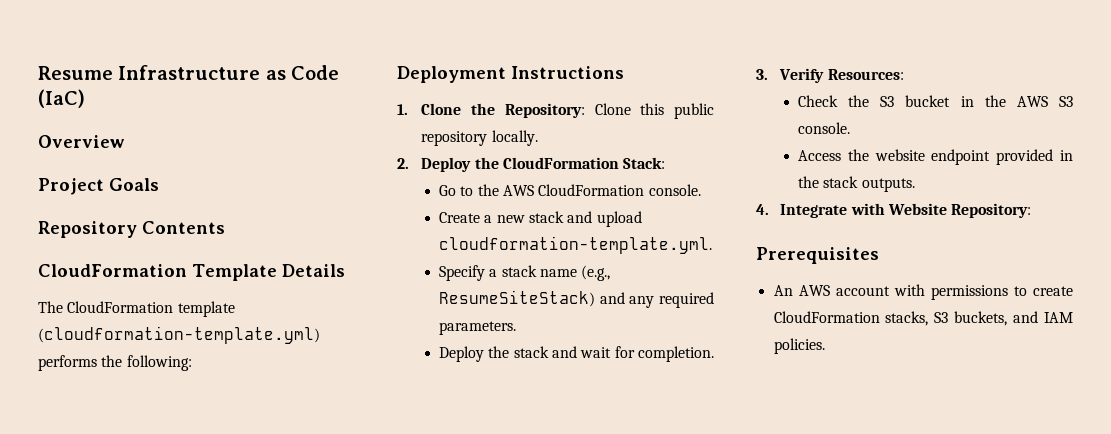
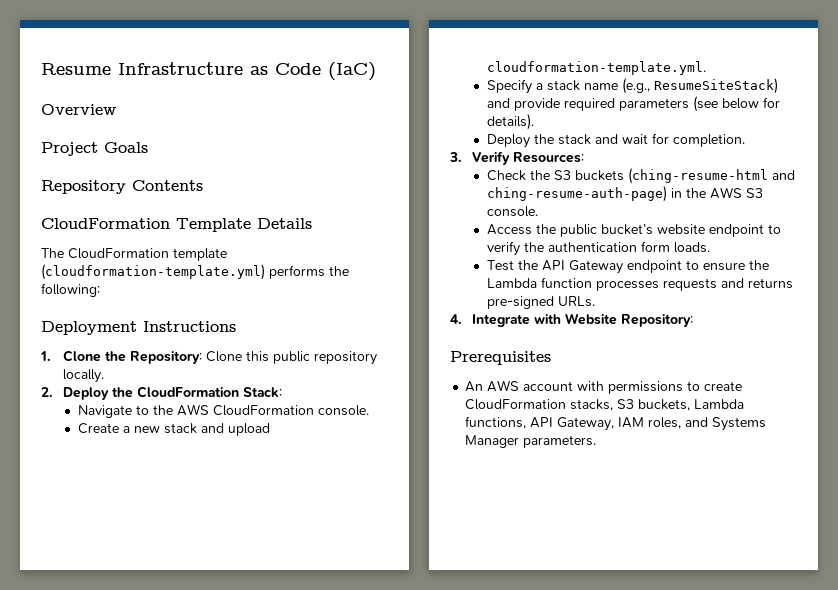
- Go to the AWS CloudFormation console.
+ Navigate to the AWS CloudFormation console.
- Specify a stack name (e.g., ResumeSiteStack) and any required parameters.
+ Specify a stack name (e.g., ResumeSiteStack) and provide required parameters (see below for details).
- Check the S3 bucket in the AWS S3 console.
+ Check the S3 buckets (ching-resume-html and ching-resume-auth-page) in the AWS S3 console.
- Access the website endpoint provided in the stack outputs.
+ Access the public bucket’s website endpoint to verify the authentication form loads.
+ Test the API Gateway endpoint to ensure the Lambda function processes requests and returns pre-signed URLs.
- An AWS account with permissions to create CloudFormation stacks, S3 buckets, and IAM policies.
+ An AWS account with permissions to create CloudFormation stacks, S3 buckets, Lambda functions, API Gateway, IAM roles, and Systems Manager parameters.

